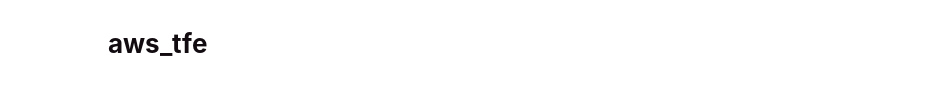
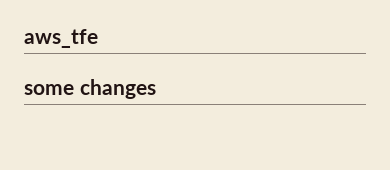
+ some changes

